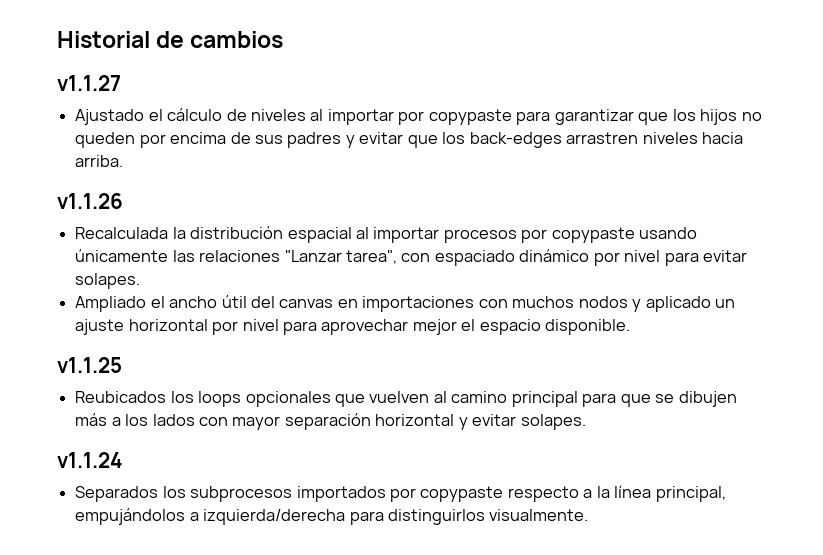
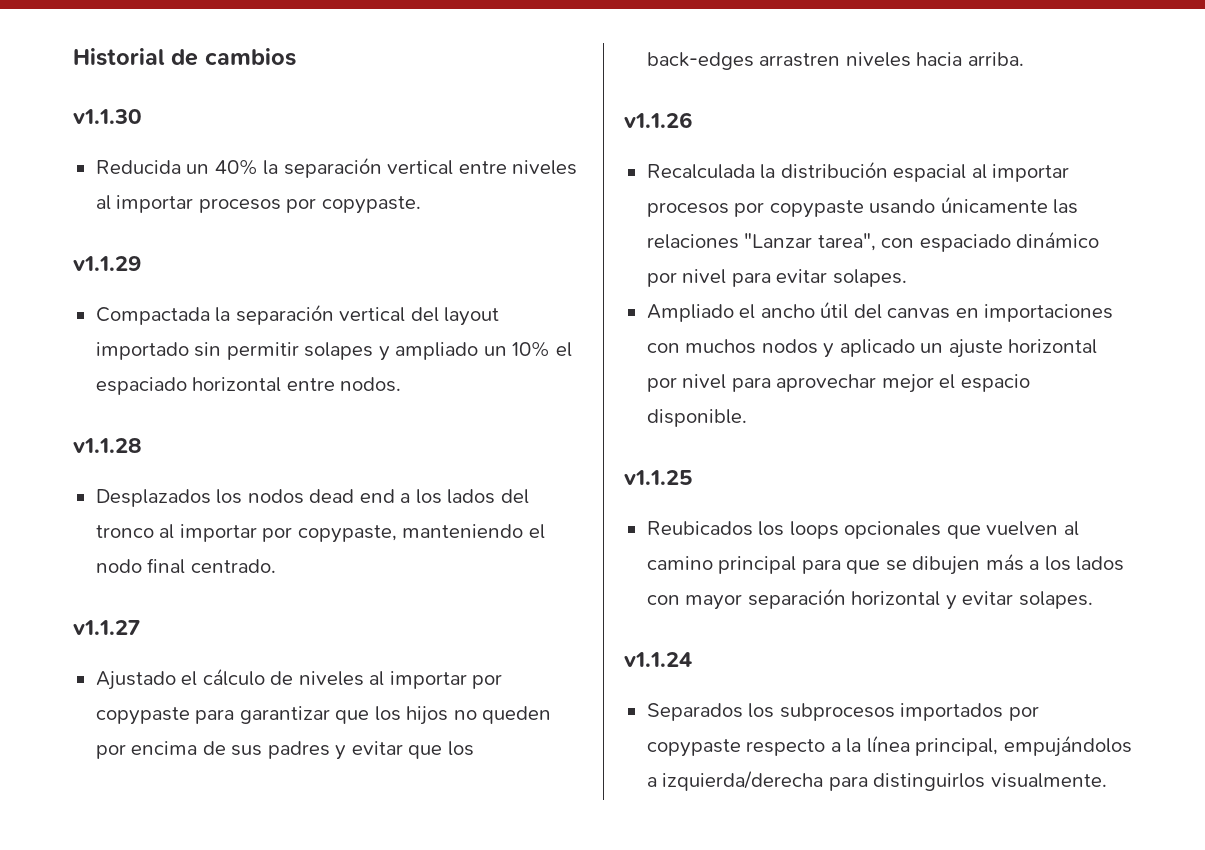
+ v1.1.30
+ Reducida un 40% la separación vertical entre niveles al importar procesos por copypaste.
+ v1.1.29
+ Compactada la separación vertical del layout importado sin permitir solapes y ampliado un 10% el espaciado horizontal entre nodos.
+ v1.1.28
+ Desplazados los nodos dead end a los lados del tronco al importar por copypaste, manteniendo el nodo final centrado.

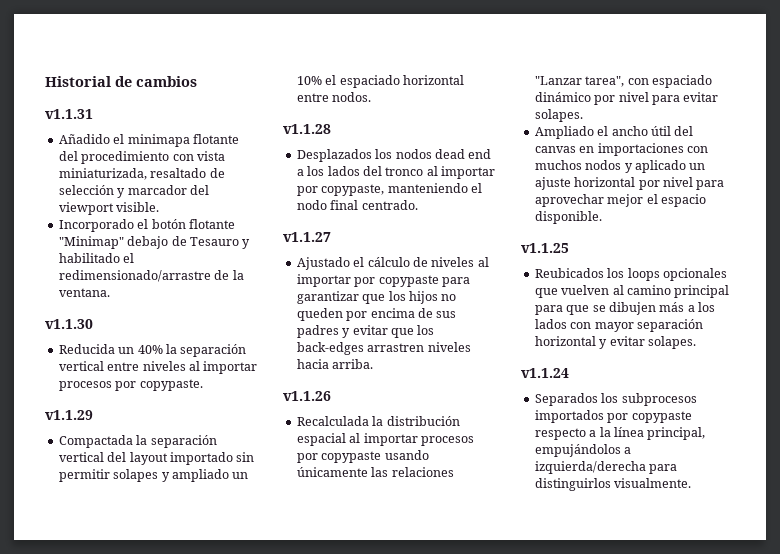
+ v1.1.31
+ Añadido el minimapa flotante del procedimiento con vista miniaturizada, resaltado de selección y marcador del viewport visible.
+ Incorporado el botón flotante "Minimap" debajo de Tesauro y habilitado el redimensionado/arrastre de la ventana.

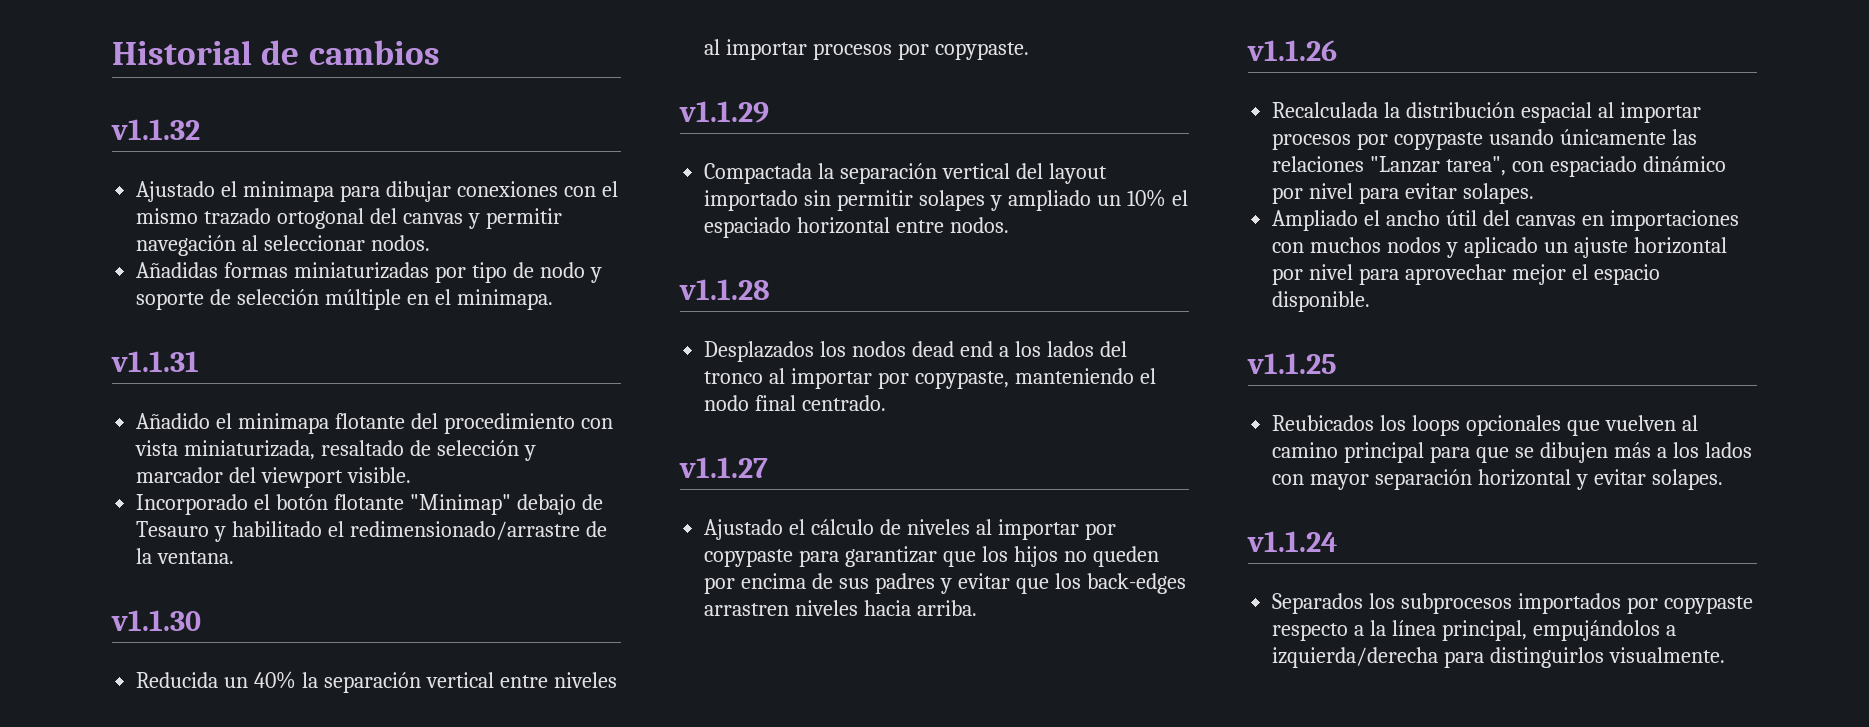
+ v1.1.32
+ Ajustado el minimapa para dibujar conexiones con el mismo trazado ortogonal del canvas y permitir navegación al seleccionar nodos.
+ Añadidas formas miniaturizadas por tipo de nodo y soporte de selección múltiple en el minimapa.

